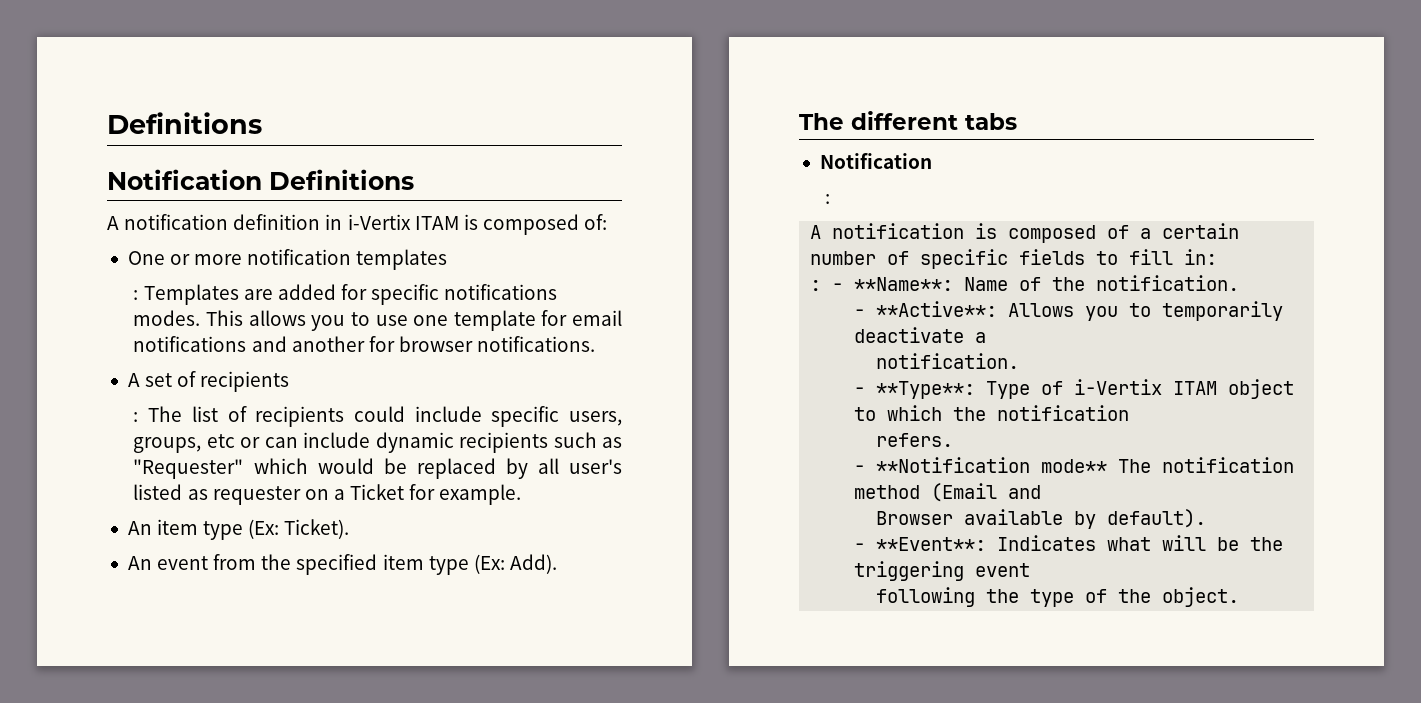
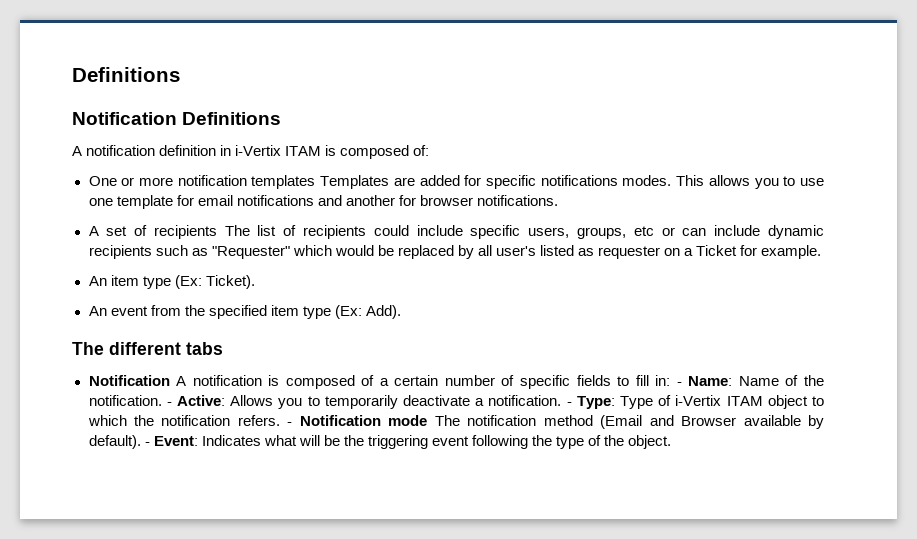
- One or more notification templates
- : Templates are added for specific notifications modes.
+ One or more notification templates Templates are added for specific notifications modes.
- A set of recipients
- : The list of recipients could include specific users, groups, etc or can include dynamic recipients such as "Requester" which would be replaced by all user's listed as requester on a Ticket for example.
+ A set of recipients The list of recipients could include specific users, groups, etc or can include dynamic recipients such as "Requester" which would be replaced by all user's listed as requester on a Ticket for example.
  The different tabs
- Notification
- :
- A notification is composed of a certain number of specific fields to fill in:
- : - **Name**: Name of the notification.
- - **Active**: Allows you to temporarily deactivate a
- notification.
- - **Type**: Type of i-Vertix ITAM object to which the notification
- refers.
- - **Notification mode** The notification method (Email and
- Browser available by default).
- - **Event**: Indicates what will be the triggering event
- following the type of the object.
+ Notification A notification is composed of a certain number of specific fields to fill in: - Name: Name of the notification. - Active: Allows you to temporarily deactivate a notification. - Type: Type of i-Vertix ITAM object to which the notification refers. - Notification mode The notification method (Email and Browser available by default). - Event: Indicates what will be the triggering event following the type of the object.

